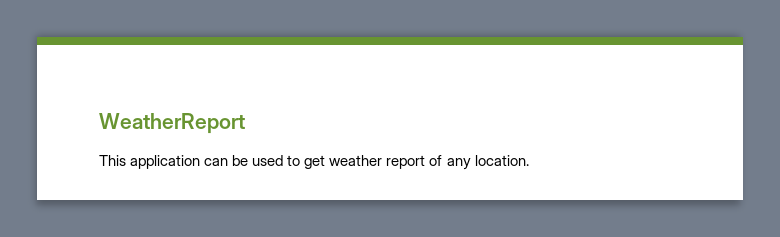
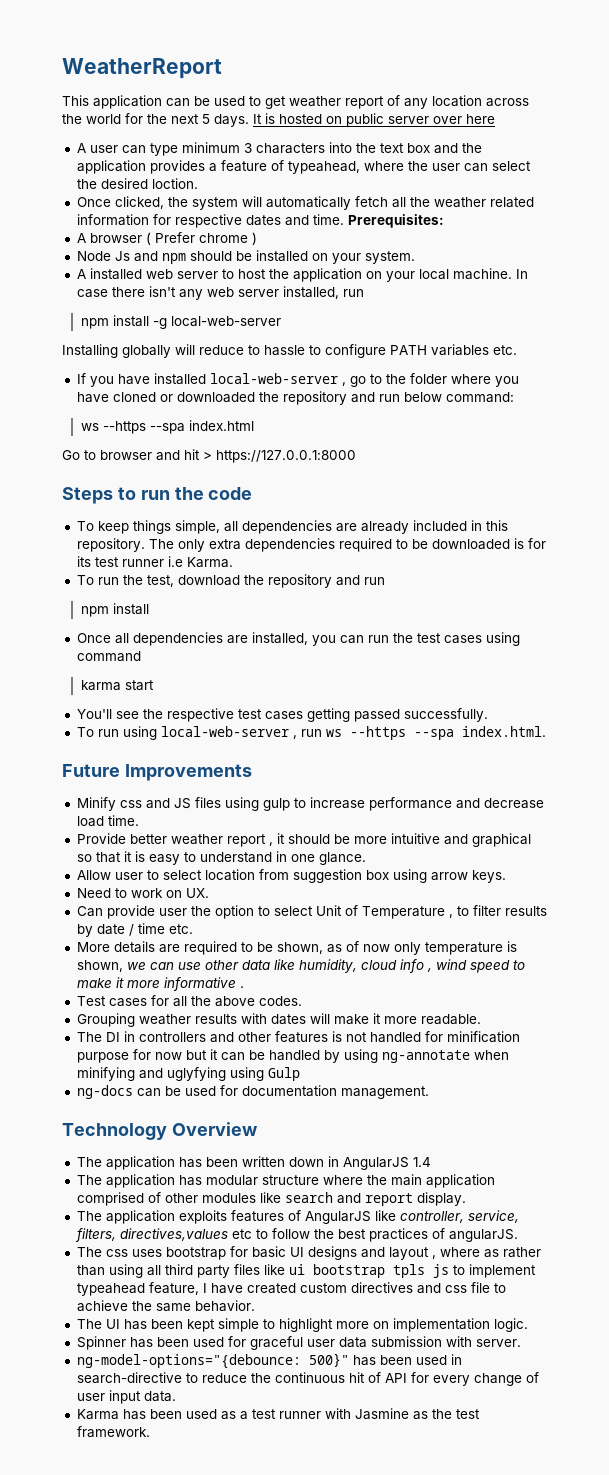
- This application can be used to get weather report of any location.
+ This application can be used to get weather report of any location across the world for the next 5 days. It is hosted on public server over here
+ A user can type minimum 3 characters into the text box and the application provides a feature of typeahead, where the user can select the desired loction.
+ Once clicked, the system will automatically fetch all the weather related information for respective dates and time. Prerequisites:
+ A browser ( Prefer chrome )
+ Node Js and npm should be installed on your system.
+ A installed web server to host the application on your local machine. In case there isn't any web server installed, run
+ npm install -g local-web-server
+ Installing globally will reduce to hassle to configure PATH variables etc.
+ If you have installed local-web-server , go to the folder where you have cloned or downloaded the repository and run below command:
+ ws --https --spa index.html
+ Go to browser and hit > https://127.0.0.1:8000
+ Steps to run the code
+ To keep things simple, all dependencies are already included in this repository. The only extra dependencies required to be downloaded is for its test runner i.e Karma.
+ To run the test, download the repository and run
+ npm install
+ Once all dependencies are installed, you can run the test cases using command
+ karma start
+ You'll see the respective test cases getting passed successfully.
+ To run using local-web-server , run ws --https --spa index.html.
+ Future Improvements
+ Minify css and JS files using gulp to increase performance and decrease load time.
+ Provide better weather report , it should be more intuitive and graphical so that it is easy to understand in one glance.
+ Allow user to select location from suggestion box using arrow keys.
+ Need to work on UX.
+ Can provide user the option to select Unit of Temperature , to filter results by date / time etc.
+ More details are required to be shown, as of now only temperature is shown, we can use other data like humidity, cloud info , wind speed to make it more informative .
+ Test cases for all the above codes.
+ Grouping weather results with dates will make it more readable.
+ The DI in controllers and other features is not handled for minification purpose for now but it can be handled by using ng-annotate when minifying and uglyfying using Gulp
+ ng-docs can be used for documentation management.
+ Technology Overview
+ The application has been written down in AngularJS 1.4
+ The application has modular structure where the main application comprised of other modules like search and report display.
+ The application exploits features of AngularJS like controller, service, filters, directives,values etc to follow the best practices of angularJS.
+ The css uses bootstrap for basic UI designs and layout , where as rather than using all third party files like ui bootstrap tpls js to implement typeahead feature, I have created custom directives and css file to achieve the same behavior.
+ The UI has been kept simple to highlight more on implementation logic.
+ Spinner has been used for graceful user data submission with server.
+ ng-model-options="{debounce: 500}" has been used in search-directive to reduce the continuous hit of API for every change of user input data.
+ Karma has been used as a test runner with Jasmine as the test framework.

